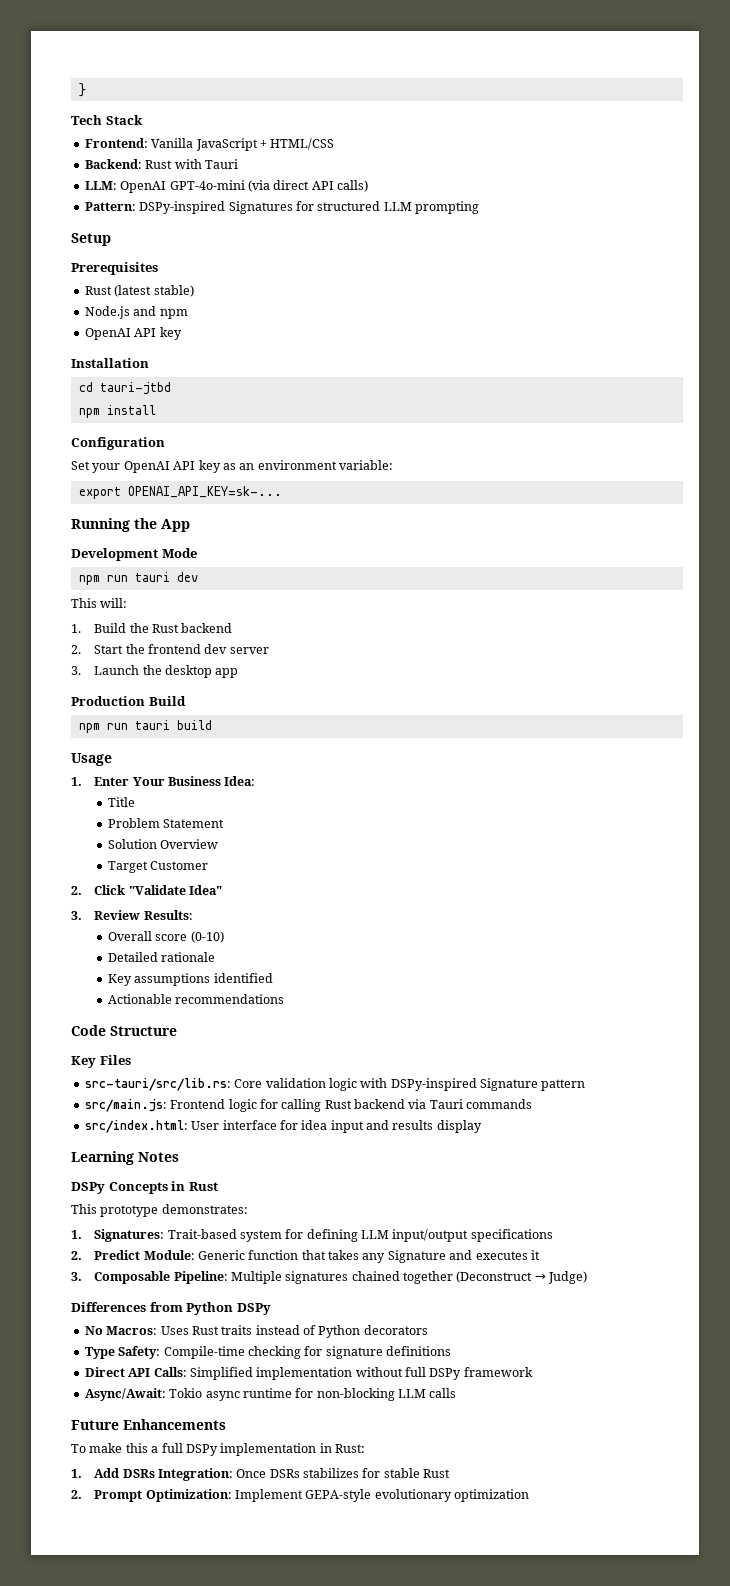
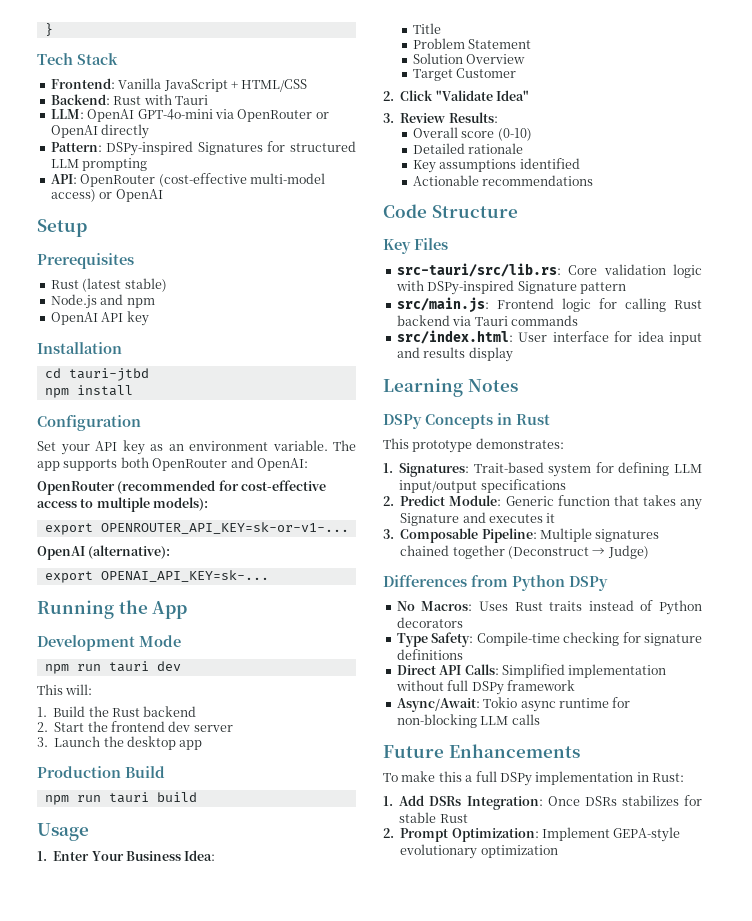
- LLM: OpenAI GPT-4o-mini (via direct API calls)
+ LLM: OpenAI GPT-4o-mini via OpenRouter or OpenAI directly
+ API: OpenRouter (cost-effective multi-model access) or OpenAI
- Set your OpenAI API key as an environment variable:
+ Set your API key as an environment variable. The app supports both OpenRouter and OpenAI:
+ OpenRouter (recommended for cost-effective access to multiple models):
+ export OPENROUTER_API_KEY=sk-or-v1-...
+ OpenAI (alternative):

